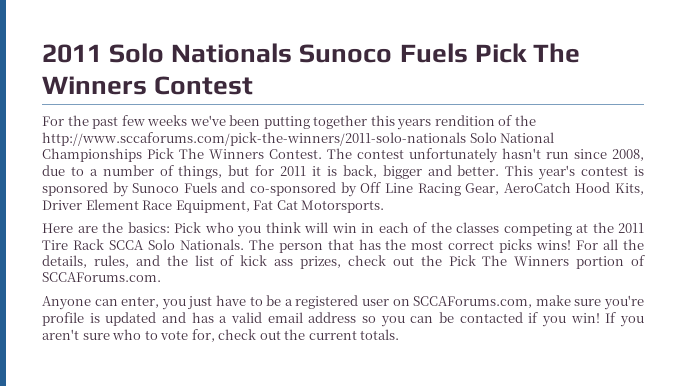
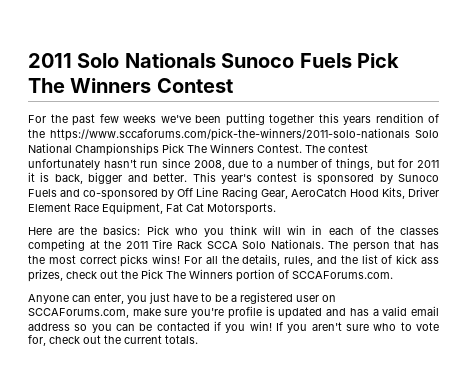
- For the past few weeks we've been putting together this years rendition of the http://www.sccaforums.com/pick-the-winners/2011-solo-nationals Solo National Championships Pick The Winners Contest.
+ For the past few weeks we've been putting together this years rendition of the https://www.sccaforums.com/pick-the-winners/2011-solo-nationals Solo National Championships Pick The Winners Contest.

